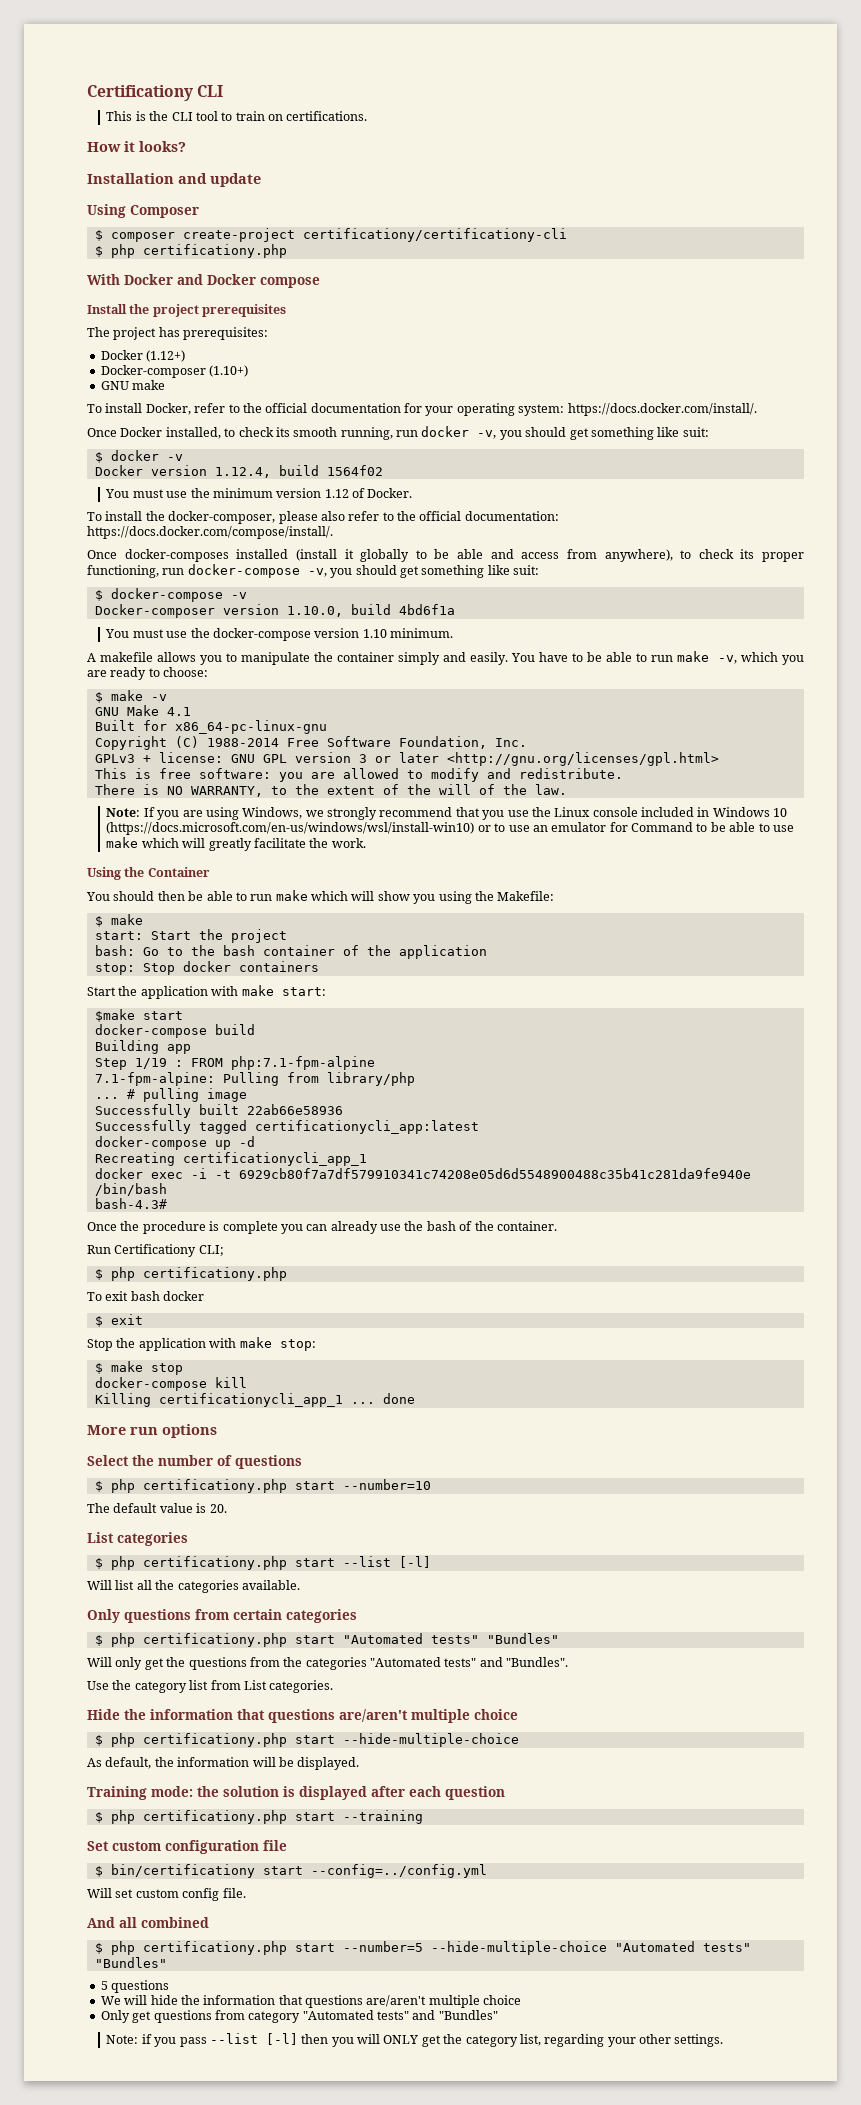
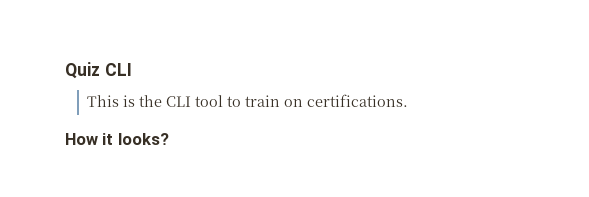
- Certificationy CLI
+ Quiz CLI
- Installation and update
- Using Composer
- $ composer create-project certificationy/certificationy-cli
- $ php certificationy.php
- With Docker and Docker compose
- Install the project prerequisites
- The project has prerequisites:
- Docker (1.12+)
- Docker-composer (1.10+)
- GNU make
- To install Docker, refer to the official documentation for your operating system: https://docs.docker.com/install/.
- Once Docker installed, to check its smooth running, run docker -v, you should get something like suit:
- $ docker -v
- Docker version 1.12.4, build 1564f02
- You must use the minimum version 1.12 of Docker.
- To install the docker-composer, please also refer to the official documentation: https://docs.docker.com/compose/install/.
- Once docker-composes installed (install it globally to be able and access from anywhere), to check its proper functioning, run docker-compose -v, you should get something like suit:
- $ docker-compose -v
- Docker-composer version 1.10.0, build 4bd6f1a
- You must use the docker-compose version 1.10 minimum.
- A makefile allows you to manipulate the container simply and easily. You have to be able to run make -v, which you are ready to choose:
- $ make -v
- GNU Make 4.1
- Built for x86_64-pc-linux-gnu
- Copyright (C) 1988-2014 Free Software Foundation, Inc.
- GPLv3 + license: GNU GPL version 3 or later <http://gnu.org/licenses/gpl.html>
- This is free software: you are allowed to modify and redistribute.
- There is NO WARRANTY, to the extent of the will of the law.
- Note: If you are using Windows, we strongly recommend that you use the Linux console included in Windows 10 (https://docs.microsoft.com/en-us/windows/wsl/install-win10) or to use an emulator for Command to be able to use make which will greatly facilitate the work.
- Using the Container
- You should then be able to run make which will show you using the Makefile:
- $ make
- start: Start the project
- bash: Go to the bash container of the application
- stop: Stop docker containers
- Start the application with make start:
- $make start
- docker-compose build
- Building app
- Step 1/19 : FROM php:7.1-fpm-alpine
- 7.1-fpm-alpine: Pulling from library/php
- ... # pulling image
- Successfully built 22ab66e58936
- Successfully tagged certificationycli_app:latest
- docker-compose up -d
- Recreating certificationycli_app_1
- docker exec -i -t 6929cb80f7a7df579910341c74208e05d6d5548900488c35b41c281da9fe940e /bin/bash
- bash-4.3#
- Once the procedure is complete you can already use the bash of the container.
- Run Certificationy CLI;
- $ php certificationy.php
- To exit bash docker
- $ exit
- Stop the application with make stop:
- $ make stop
- docker-compose kill
- Killing certificationycli_app_1 ... done
- More run options
- Select the number of questions
- $ php certificationy.php start --number=10
- The default value is 20.
- List categories
- $ php certificationy.php start --list [-l]
- Will list all the categories available.
- Only questions from certain categories
- $ php certificationy.php start "Automated tests" "Bundles"
- Will only get the questions from the categories "Automated tests" and "Bundles".
- Use the category list from List categories.
- Hide the information that questions are/aren't multiple choice
- $ php certificationy.php start --hide-multiple-choice
- As default, the information will be displayed.
- Training mode: the solution is displayed after each question
- $ php certificationy.php start --training
- Set custom configuration file
- $ bin/certificationy start --config=../config.yml
- Will set custom config file.
- And all combined
- $ php certificationy.php start --number=5 --hide-multiple-choice "Automated tests" "Bundles"
- 5 questions
- We will hide the information that questions are/aren't multiple choice
- Only get questions from category "Automated tests" and "Bundles"
- Note: if you pass --list [-l] then you will ONLY get the category list, regarding your other settings.

